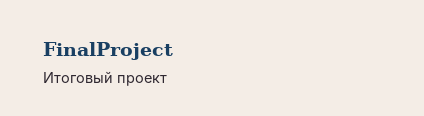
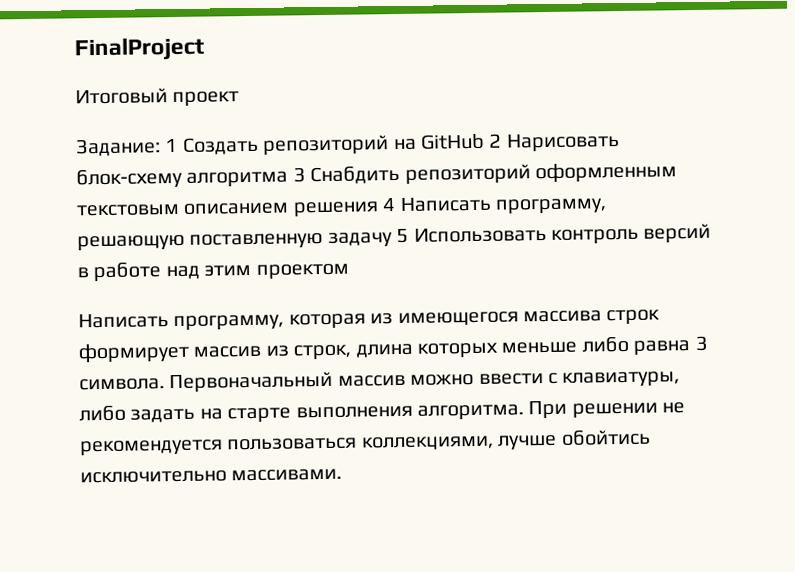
+ Задание: 1 Создать репозиторий на GitHub 2 Нарисовать блок-схему алгоритма 3 Снабдить репозиторий оформленным текстовым описанием решения 4 Написать программу, решающую поставленную задачу 5 Использовать контроль версий в работе над этим проектом
+ Написать программу, которая из имеющегося массива строк формирует массив из строк, длина которых меньше либо равна 3 символа. Первоначальный массив можно ввести с клавиатуры, либо задать на старте выполнения алгоритма. При решении не рекомендуется пользоваться коллекциями, лучше обойтись исключительно массивами.

